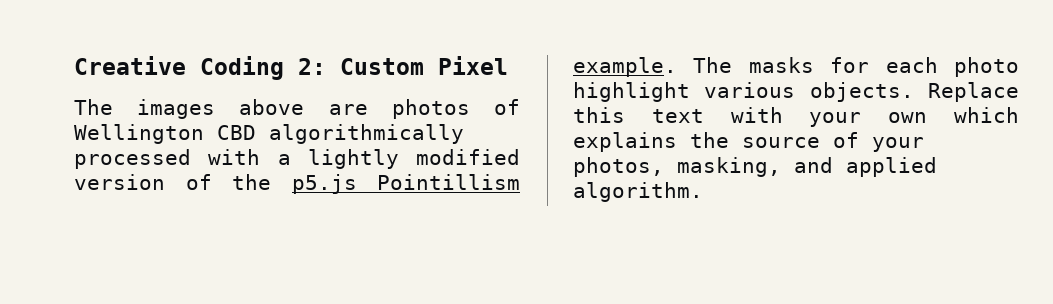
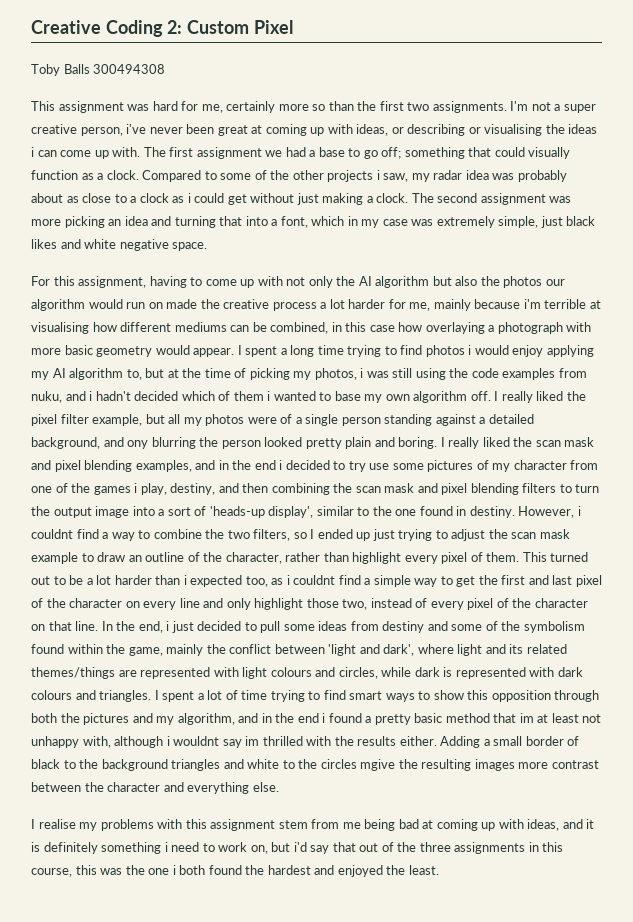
- The images above are photos of Wellington CBD algorithmically processed with a lightly modified version of the p5.js Pointillism example. The masks for each photo highlight various objects. Replace this text with your own which explains the source of your photos, masking, and applied algorithm.
+ Toby Balls 300494308
+ This assignment was hard for me, certainly more so than the first two assignments. I'm not a super creative person, i've never been great at coming up with ideas, or describing or visualising the ideas i can come up with. The first assignment we had a base to go off; something that could visually function as a clock. Compared to some of the other projects i saw, my radar idea was probably about as close to a clock as i could get without just making a clock. The second assignment was more picking an idea and turning that into a font, which in my case was extremely simple, just black likes and white negative space.
+ For this assignment, having to come up with not only the AI algorithm but also the photos our algorithm would run on made the creative process a lot harder for me, mainly because i'm terrible at visualising how different mediums can be combined, in this case how overlaying a photograph with more basic geometry would appear. I spent a long time trying to find photos i would enjoy applying my AI algorithm to, but at the time of picking my photos, i was still using the code examples from nuku, and i hadn't decided which of them i wanted to base my own algorithm off. I really liked the pixel filter example, but all my photos were of a single person standing against a detailed background, and ony blurring the person looked pretty plain and boring. I really liked the scan mask and pixel blending examples, and in the end i decided to try use some pictures of my character from one of the games i play, destiny, and then combining the scan mask and pixel blending filters to turn the output image into a sort of 'heads-up display', similar to the one found in destiny. However, i couldnt find a way to combine the two filters, so I ended up just trying to adjust the scan mask example to draw an outline of the character, rather than highlight every pixel of them. This turned out to be a lot harder than i expected too, as i couldnt find a simple way to get the first and last pixel of the character on every line and only highlight those two, instead of every pixel of the character on that line. In the end, i just decided to pull some ideas from destiny and some of the symbolism found within the game, mainly the conflict between 'light and dark', where light and its related themes/things are represented with light colours and circles, while dark is represented with dark colours and triangles. I spent a lot of time trying to find smart ways to show this opposition through both the pictures and my algorithm, and in the end i found a pretty basic method that im at least not unhappy with, although i wouldnt say im thrilled with the results either. Adding a small border of black to the background triangles and white to the circles mgive the resulting images more contrast between the character and everything else.
+ I realise my problems with this assignment stem from me being bad at coming up with ideas, and it is definitely something i need to work on, but i'd say that out of the three assignments in this course, this was the one i both found the hardest and enjoyed the least.

